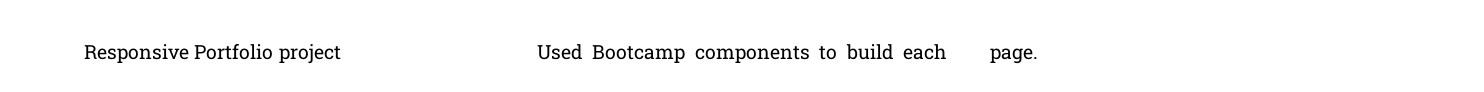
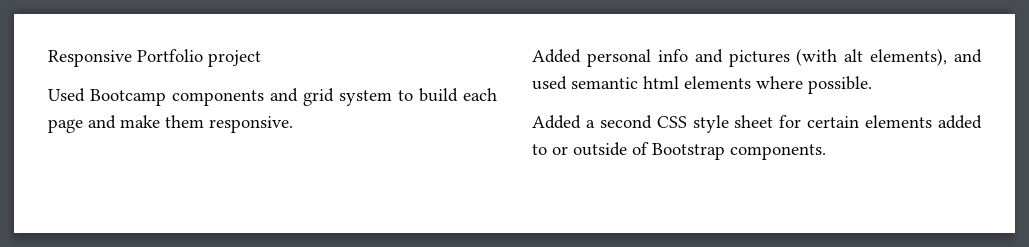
- Used Bootcamp components to build each page.
+ Used Bootcamp components and grid system to build each page and make them responsive.
+ Added personal info and pictures (with alt elements), and used semantic html elements where possible.
+ Added a second CSS style sheet for certain elements added to or outside of Bootstrap components.

